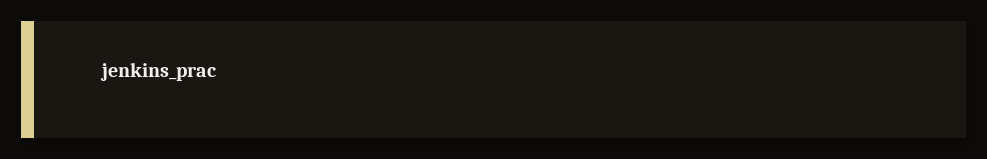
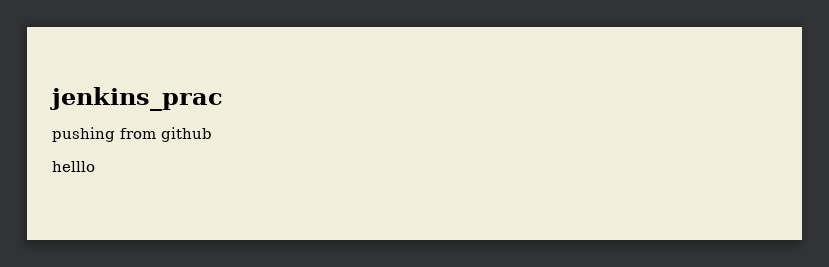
+ pushing from github
+ helllo

